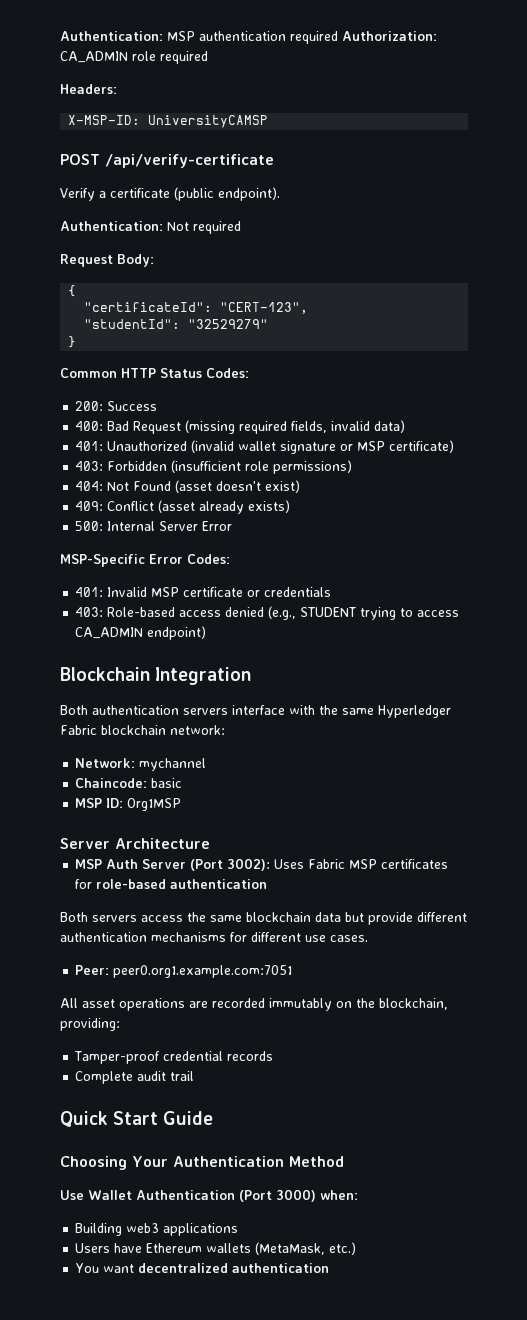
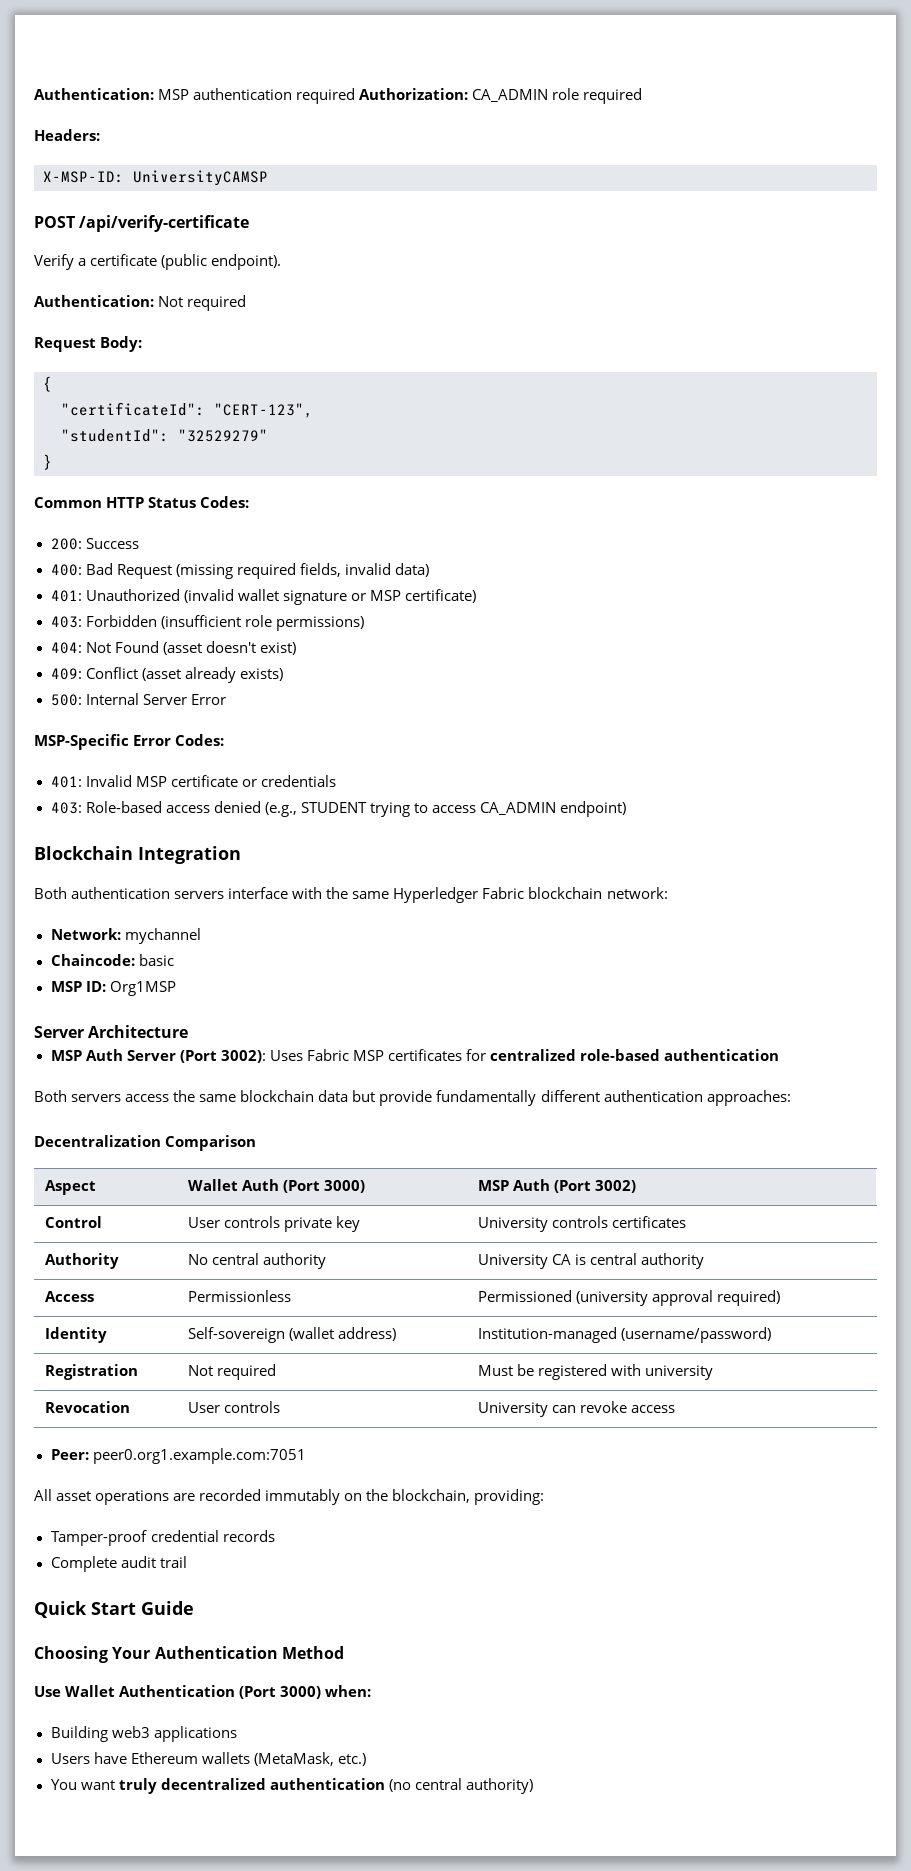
- MSP Auth Server (Port 3002): Uses Fabric MSP certificates for role-based authentication
+ MSP Auth Server (Port 3002): Uses Fabric MSP certificates for centralized role-based authentication
- Both servers access the same blockchain data but provide different authentication mechanisms for different use cases.
+ Both servers access the same blockchain data but provide fundamentally different authentication approaches:
+ Decentralization Comparison
+ Aspect | Wallet Auth (Port 3000) | MSP Auth (Port 3002)
+ Control | User controls private key | University controls certificates
+ Authority | No central authority | University CA is central authority
+ Access | Permissionless | Permissioned (university approval required)
+ Identity | Self-sovereign (wallet address) | Institution-managed (username/password)
+ Registration | Not required | Must be registered with university
+ Revocation | User controls | University can revoke access
- You want decentralized authentication
+ You want truly decentralized authentication (no central authority)

